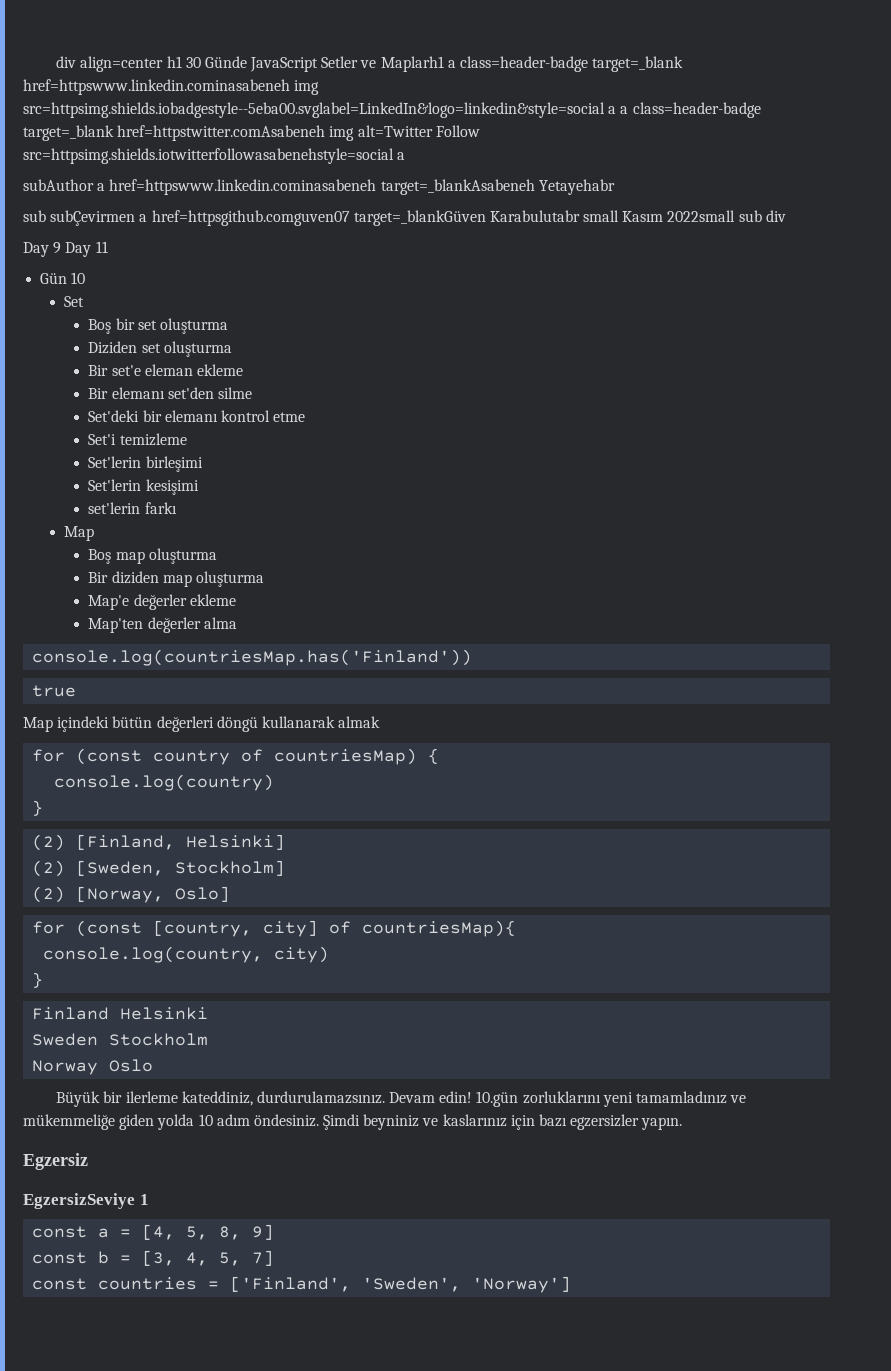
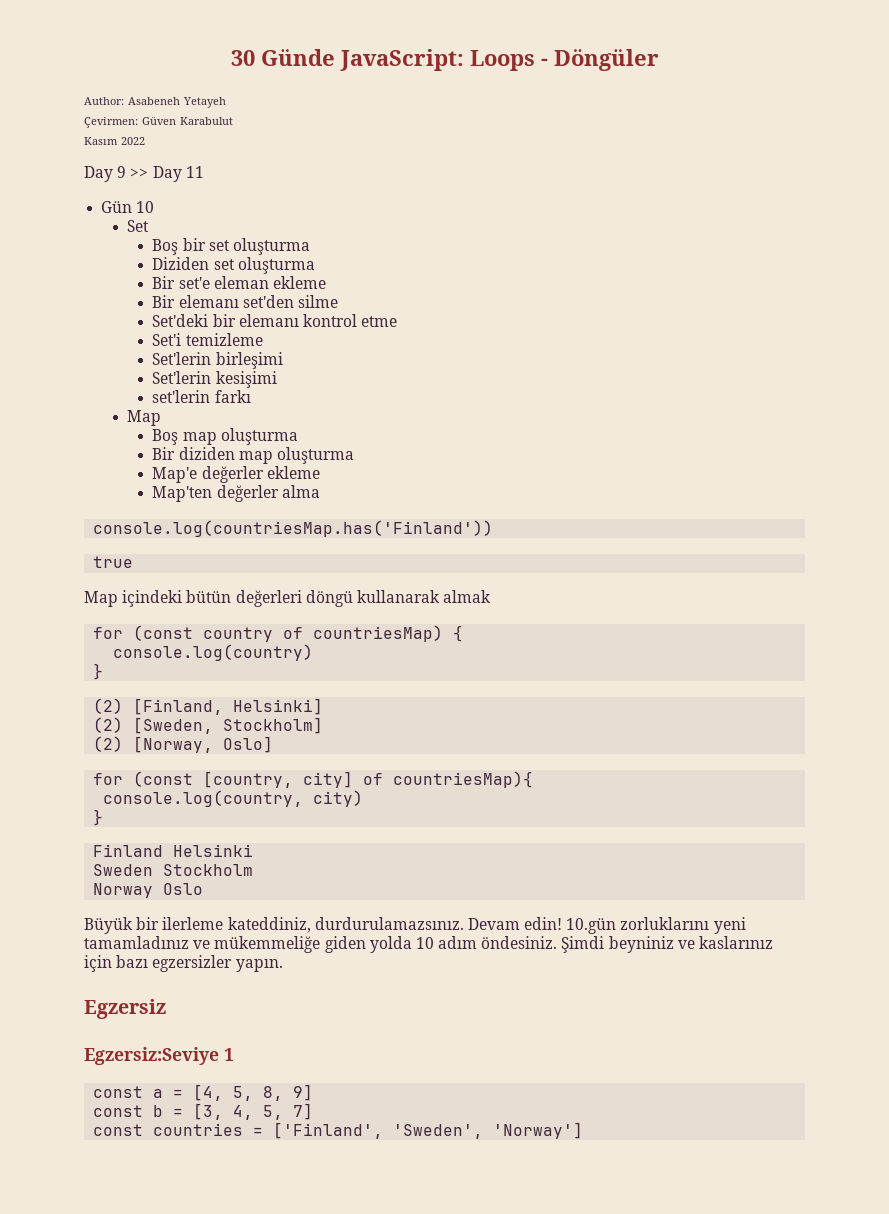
- div align=center h1 30 Günde JavaScript Setler ve Maplarh1 a class=header-badge target=_blank href=httpswww.linkedin.cominasabeneh img src=httpsimg.shields.iobadgestyle--5eba00.svglabel=LinkedIn&logo=linkedin&style=social a a class=header-badge target=_blank href=httpstwitter.comAsabeneh img alt=Twitter Follow src=httpsimg.shields.iotwitterfollowasabenehstyle=social a
- subAuthor a href=httpswww.linkedin.cominasabeneh target=_blankAsabeneh Yetayehabr
- sub subÇevirmen a href=httpsgithub.comguven07 target=_blankGüven Karabulutabr small Kasım 2022small sub div
+ 30 Günde JavaScript: Loops - Döngüler
+ Author: Asabeneh Yetayeh
+ Çevirmen: Güven Karabulut
+ Kasım 2022
- Day 9 Day 11
+ Day 9 >> Day 11
- EgzersizSeviye 1
+ Egzersiz:Seviye 1

